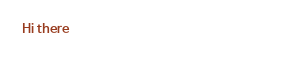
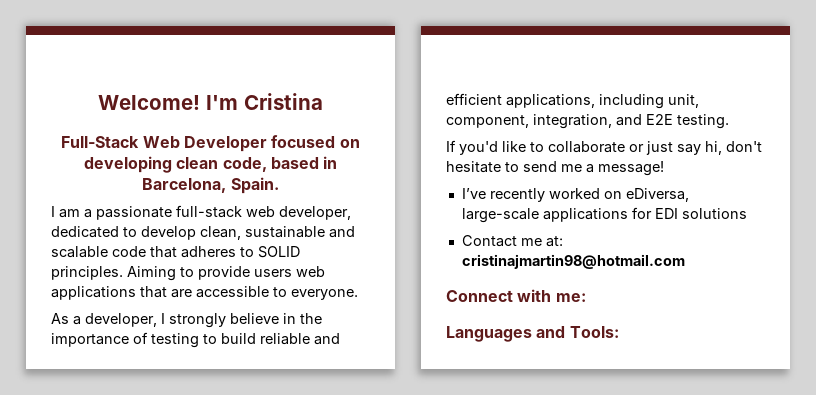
- Hi there
+ Welcome! I'm Cristina
+ Full-Stack Web Developer focused on developing clean code, based in Barcelona, Spain.
+ I am a passionate full-stack web developer, dedicated to develop clean, sustainable and scalable code that adheres to SOLID principles. Aiming to provide users web applications that are accessible to everyone.
+ As a developer, I strongly believe in the importance of testing to build reliable and efficient applications, including unit, component, integration, and E2E testing.
+ If you'd like to collaborate or just say hi, don't hesitate to send me a message!
+ I’ve recently worked on eDiversa, large-scale applications for EDI solutions
+ Contact me at: cristinajmartin98@hotmail.com
+ Connect with me:
+ Languages and Tools:

